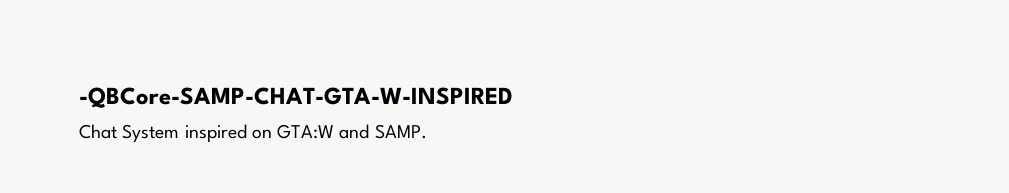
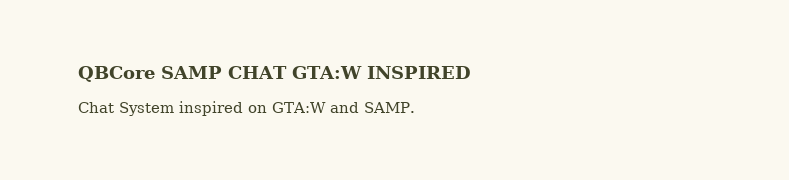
- -QBCore-SAMP-CHAT-GTA-W-INSPIRED
+ QBCore SAMP CHAT GTA:W INSPIRED

